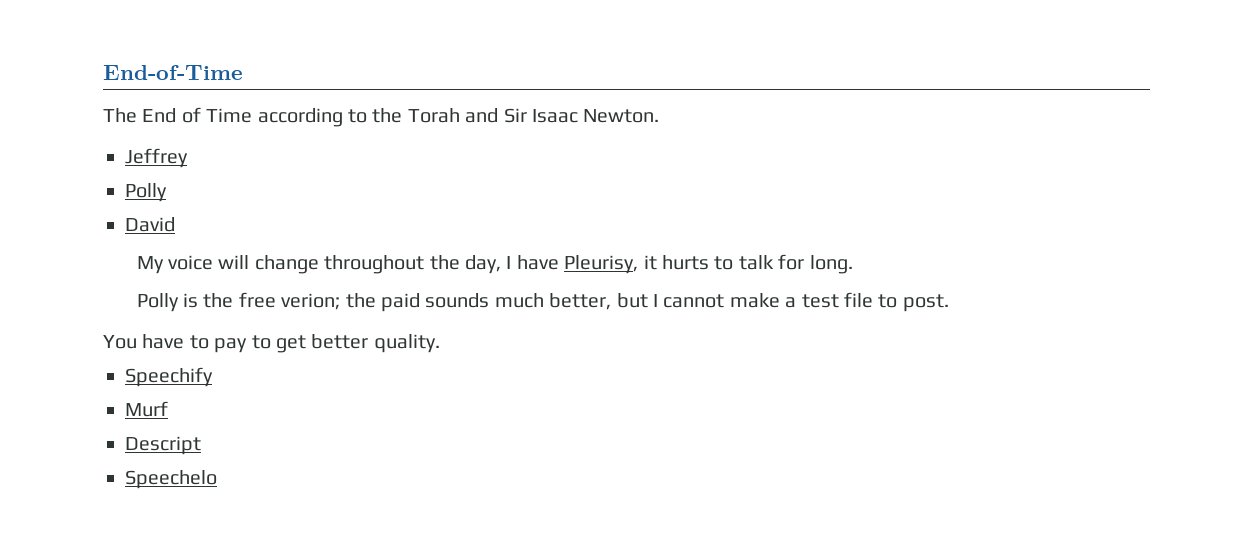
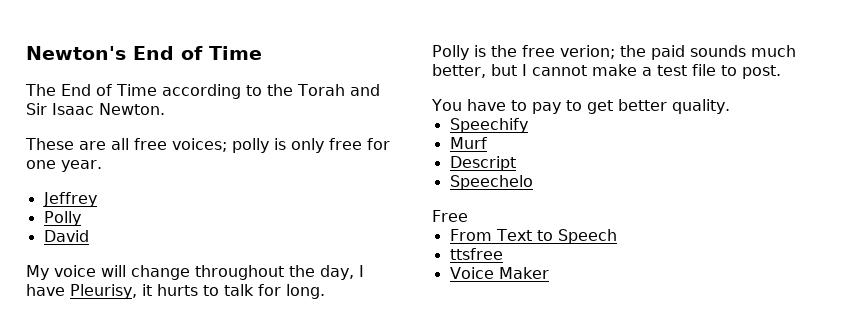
- End-of-Time
+ Newton's End of Time
+ These are all free voices; polly is only free for one year.
+ Free
+ From Text to Speech
+ ttsfree
+ Voice Maker

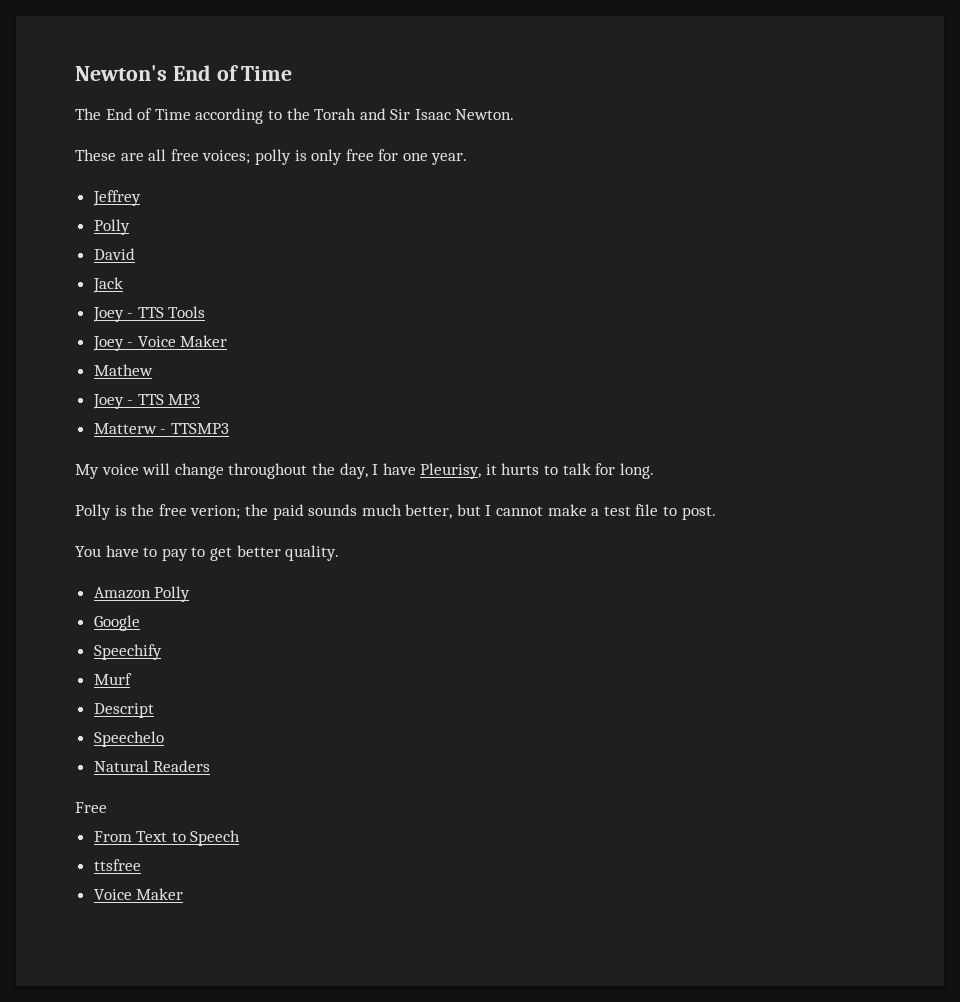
+ Jack
+ Joey - TTS Tools
+ Joey - Voice Maker
+ Mathew
+ Joey - TTS MP3
+ Matterw - TTSMP3
+ Amazon Polly
+ Google
+ Natural Readers

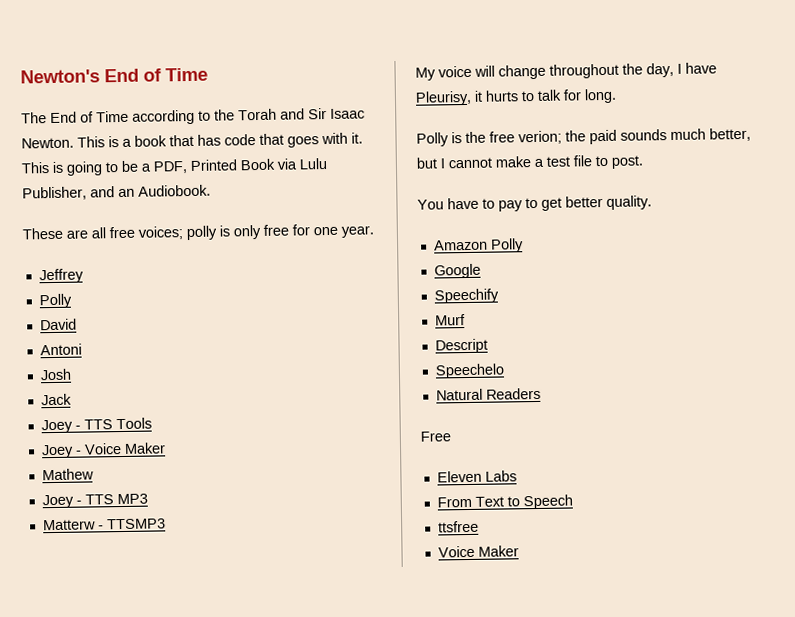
+ This is a book that has code that goes with it. This is going to be a PDF, Printed Book via Lulu Publisher, and an Audiobook.
+ Antoni
+ Josh
+ Eleven Labs

